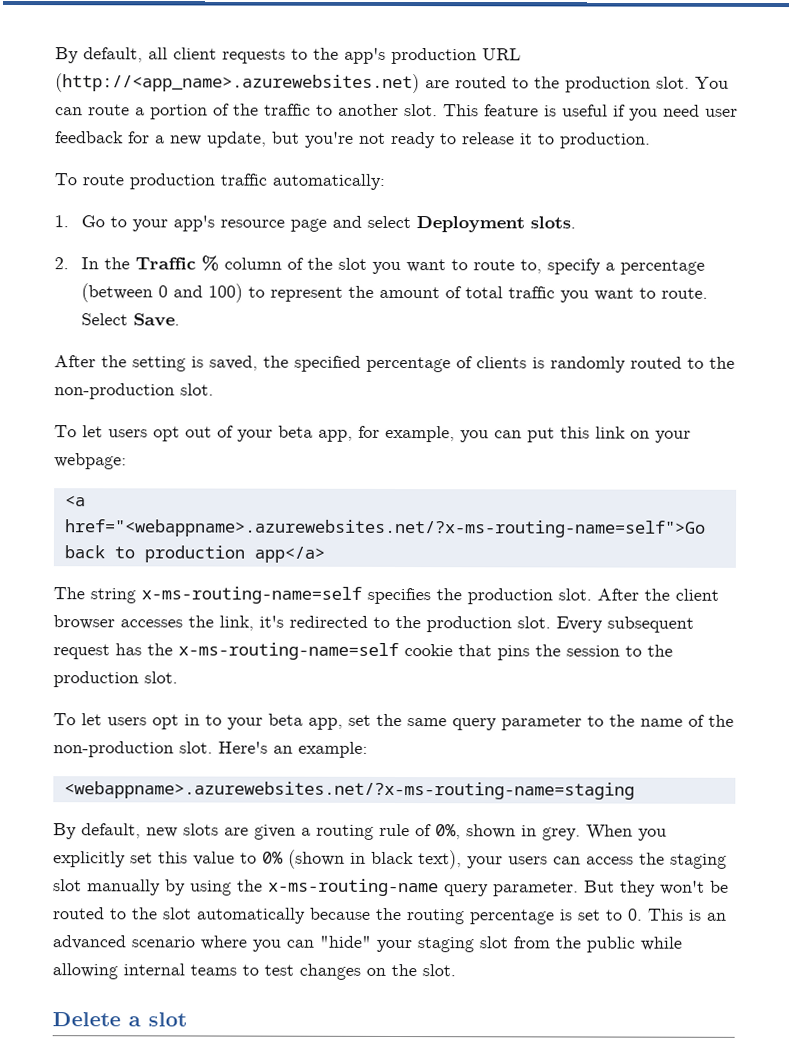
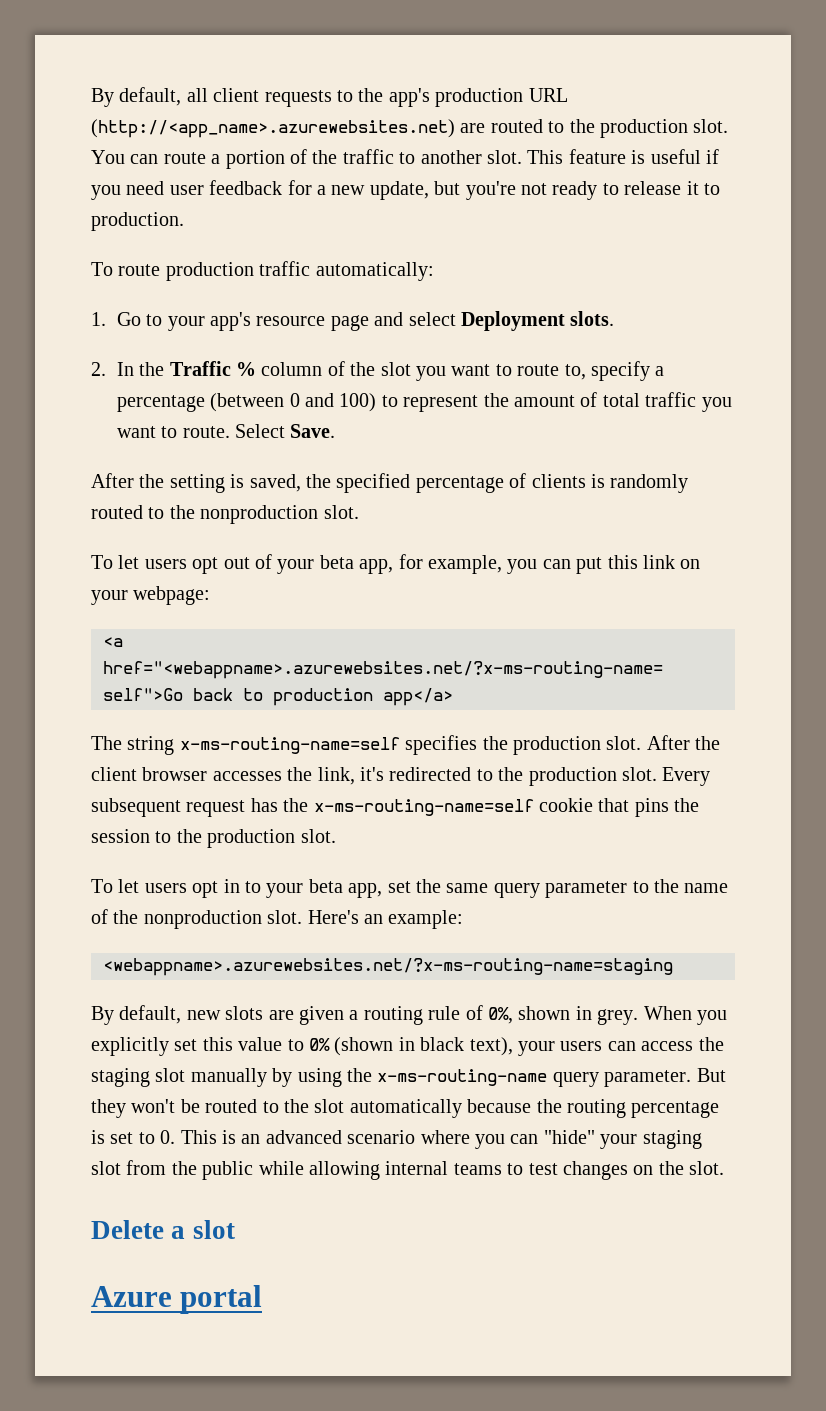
- After the setting is saved, the specified percentage of clients is randomly routed to the non-production slot.
+ After the setting is saved, the specified percentage of clients is randomly routed to the nonproduction slot.
- To let users opt in to your beta app, set the same query parameter to the name of the non-production slot.
+ To let users opt in to your beta app, set the same query parameter to the name of the nonproduction slot.
+ Azure portal

